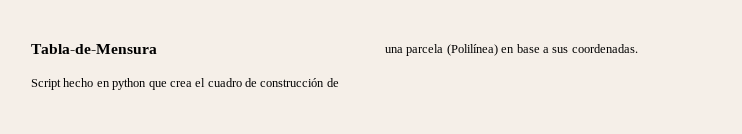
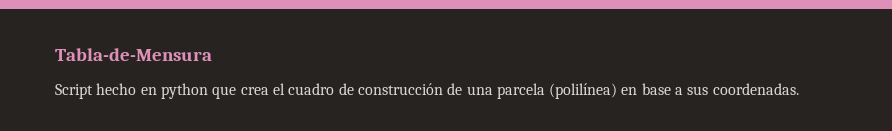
- Script hecho en python que crea el cuadro de construcción de una parcela (Polilínea) en base a sus coordenadas.
+ Script hecho en python que crea el cuadro de construcción de una parcela (polilínea) en base a sus coordenadas.

